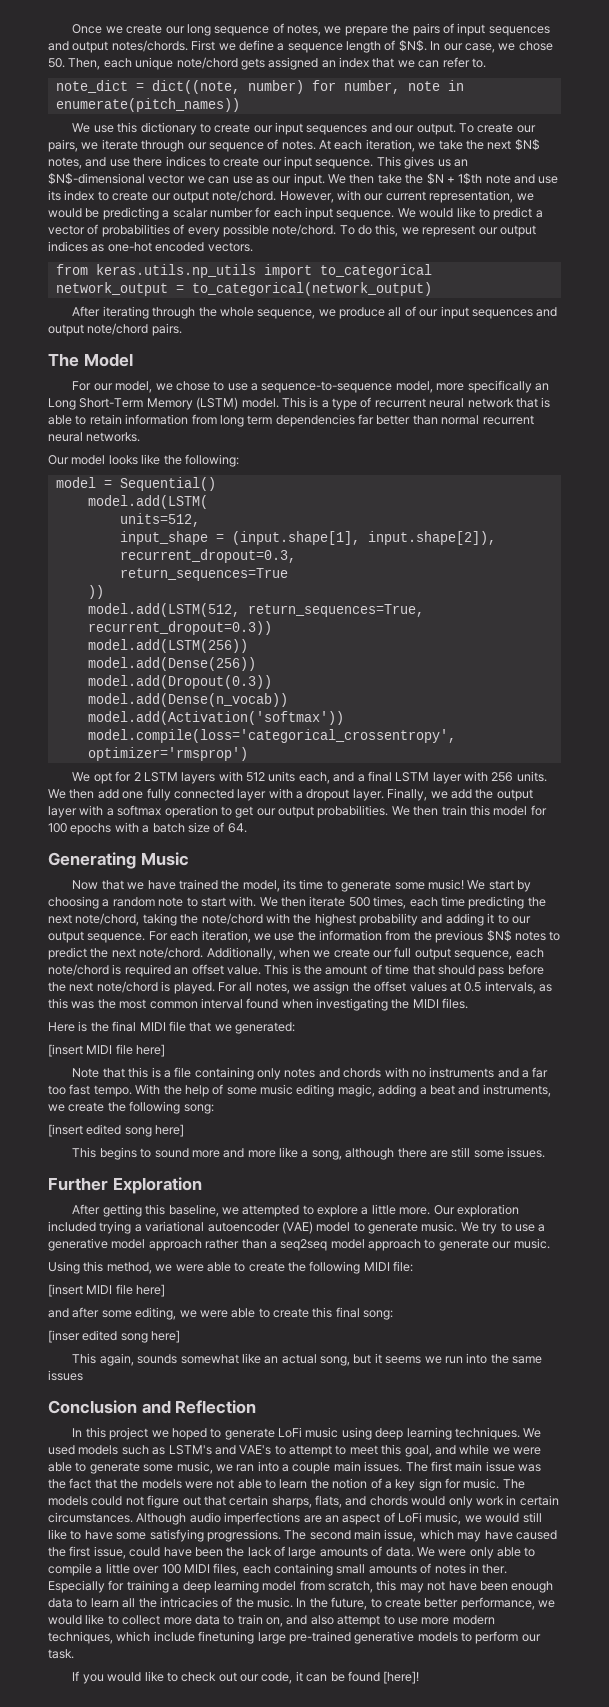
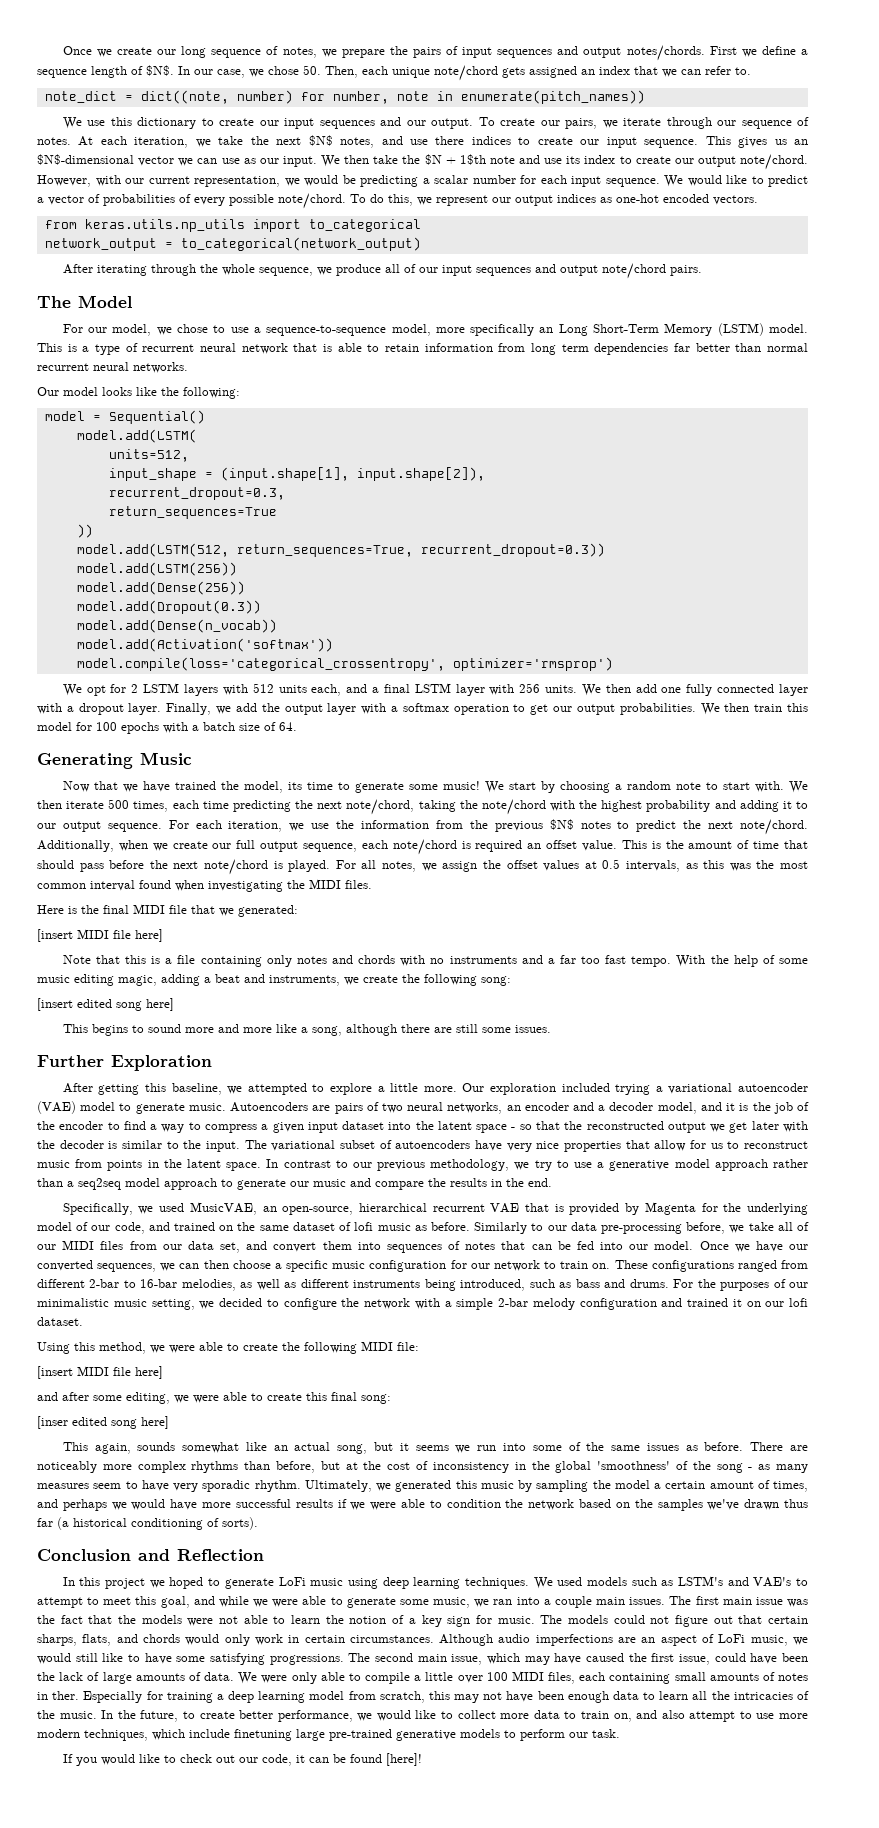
- We try to use a generative model approach rather than a seq2seq model approach to generate our music.
+ Autoencoders are pairs of two neural networks, an encoder and a decoder model, and it is the job of the encoder to find a way to compress a given input dataset into the latent space - so that the reconstructed output we get later with the decoder is similar to the input. The variational subset of autoencoders have very nice properties that allow for us to reconstruct music from points in the latent space. In contrast to our previous methodology, we try to use a generative model approach rather than a seq2seq model approach to generate our music and compare the results in the end.
+ Specifically, we used MusicVAE, an open-source, hierarchical recurrent VAE that is provided by Magenta for the underlying model of our code, and trained on the same dataset of lofi music as before. Similarly to our data pre-processing before, we take all of our MIDI files from our data set, and convert them into sequences of notes that can be fed into our model. Once we have our converted sequences, we can then choose a specific music configuration for our network to train on. These configurations ranged from different 2-bar to 16-bar melodies, as well as different instruments being introduced, such as bass and drums. For the purposes of our minimalistic music setting, we decided to configure the network with a simple 2-bar melody configuration and trained it on our lofi dataset.
- This again, sounds somewhat like an actual song, but it seems we run into the same issues
+ This again, sounds somewhat like an actual song, but it seems we run into some of the same issues as before. There are noticeably more complex rhythms than before, but at the cost of inconsistency in the global 'smoothness' of the song - as many measures seem to have very sporadic rhythm. Ultimately, we generated this music by sampling the model a certain amount of times, and perhaps we would have more successful results if we were able to condition the network based on the samples we've drawn thus far (a historical conditioning of sorts).

